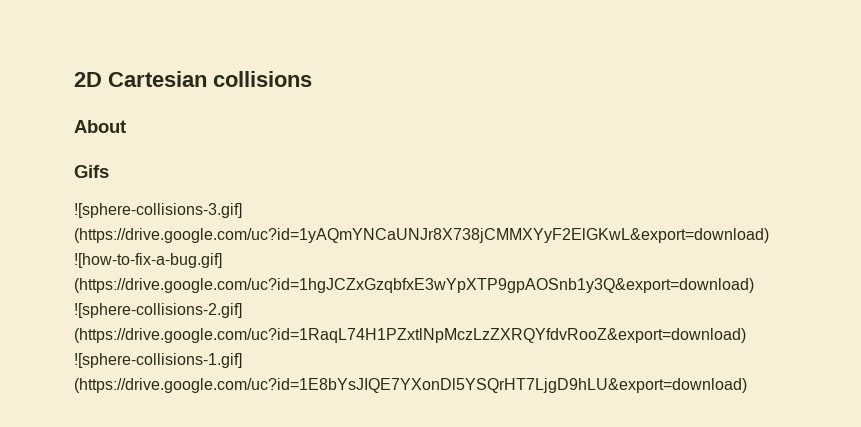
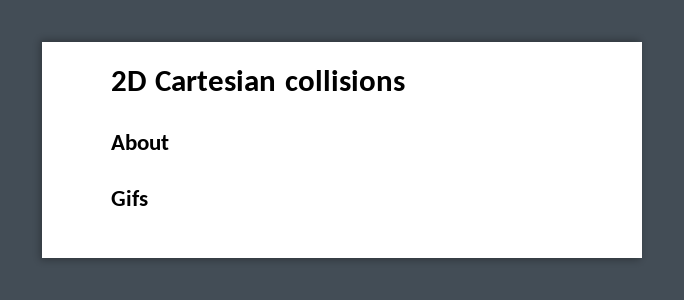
- ![sphere-collisions-3.gif] (https://drive.google.com/uc?id=1yAQmYNCaUNJr8X738jCMMXYyF2ElGKwL&export=download) ![how-to-fix-a-bug.gif] (https://drive.google.com/uc?id=1hgJCZxGzqbfxE3wYpXTP9gpAOSnb1y3Q&export=download) ![sphere-collisions-2.gif] (https://drive.google.com/uc?id=1RaqL74H1PZxtlNpMczLzZXRQYfdvRooZ&export=download) ![sphere-collisions-1.gif] (https://drive.google.com/uc?id=1E8bYsJIQE7YXonDl5YSQrHT7LjgD9hLU&export=download)

